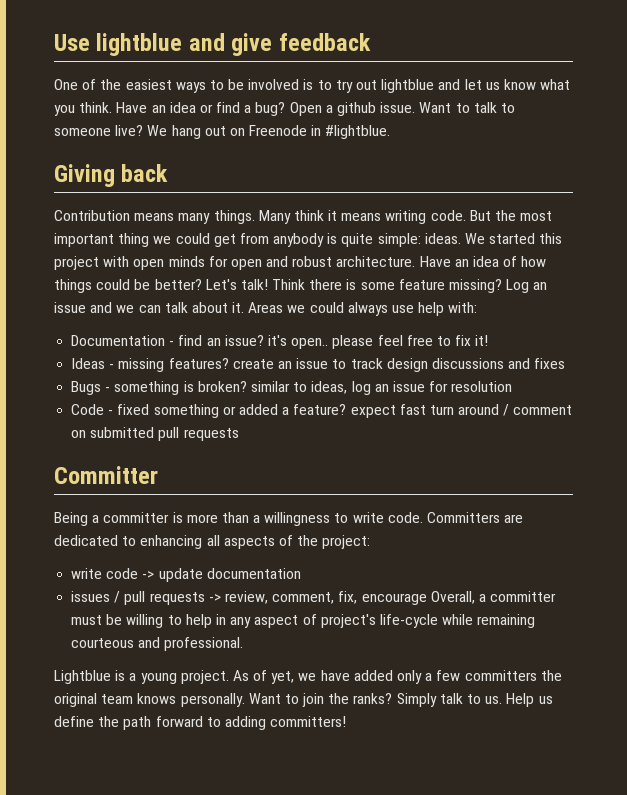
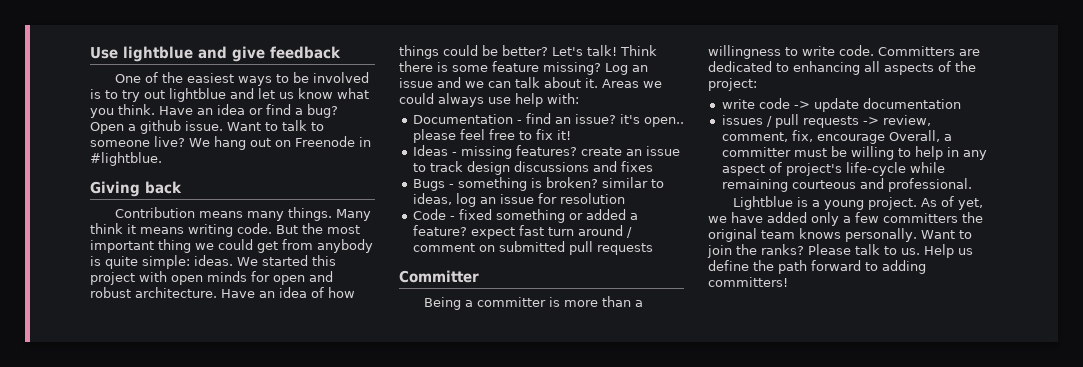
- Simply talk to us.
+ Please talk to us.

